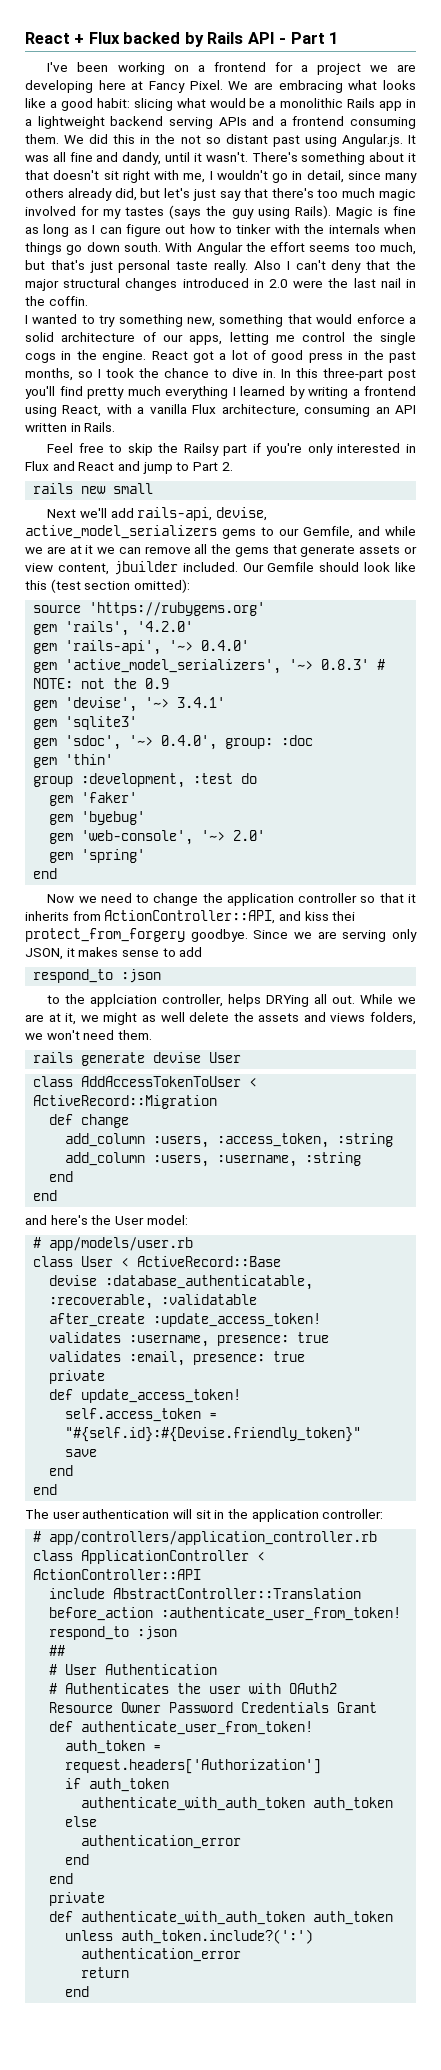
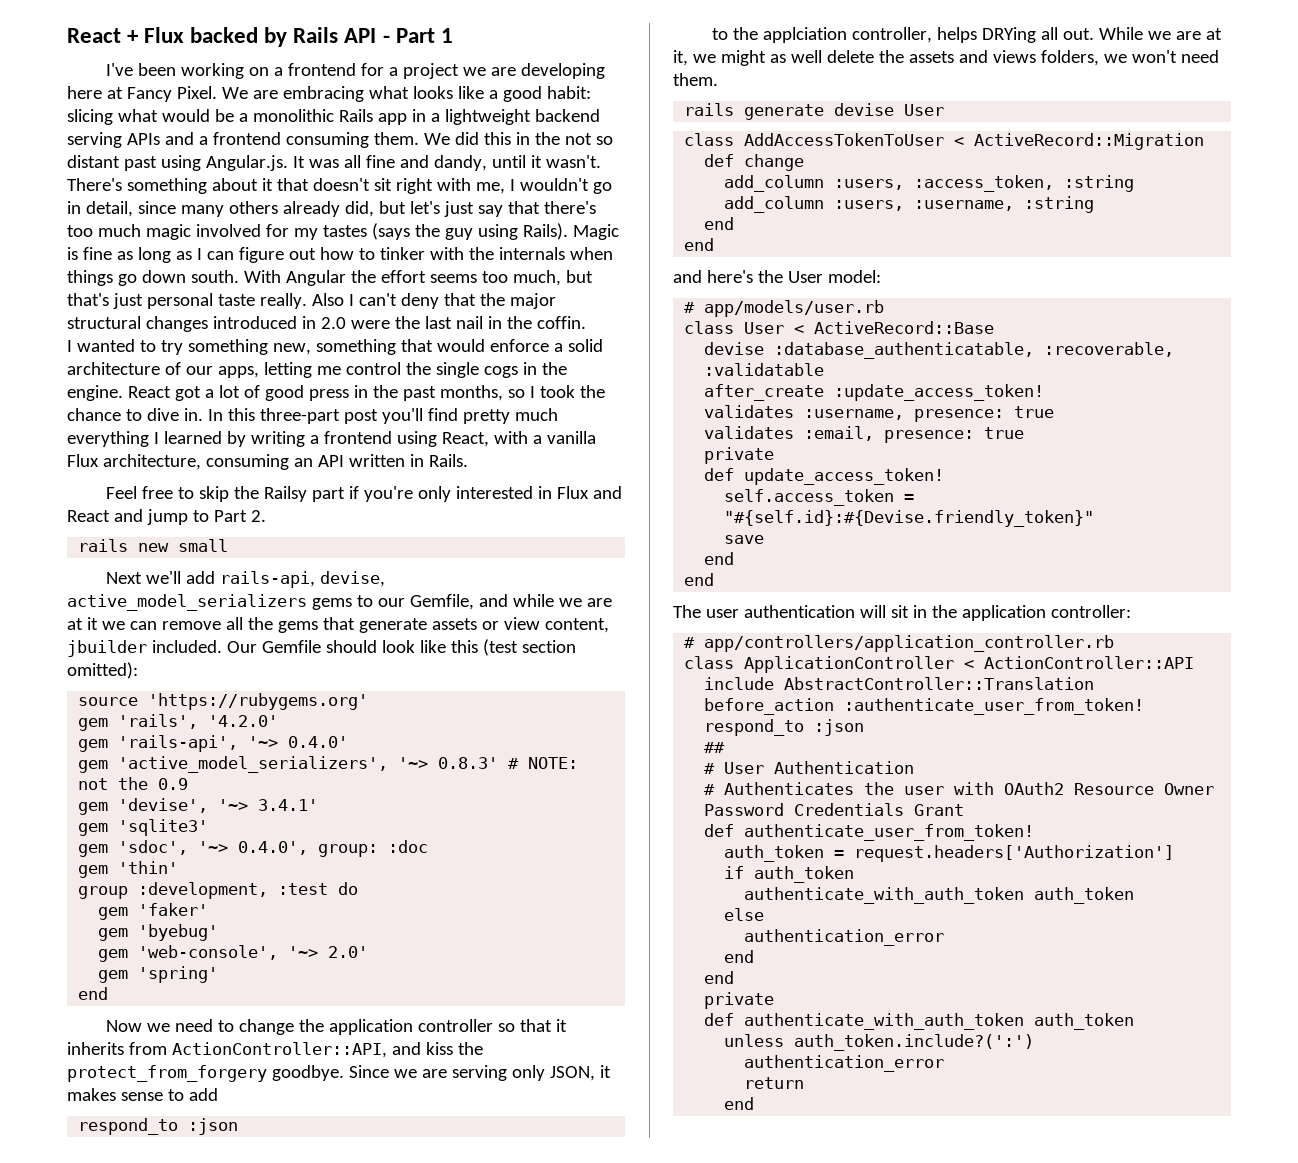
- Now we need to change the application controller so that it inherits from ActionController::API, and kiss thei protect_from_forgery goodbye.
+ Now we need to change the application controller so that it inherits from ActionController::API, and kiss the protect_from_forgery goodbye.

